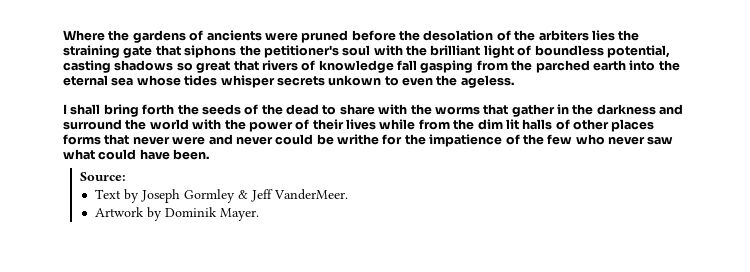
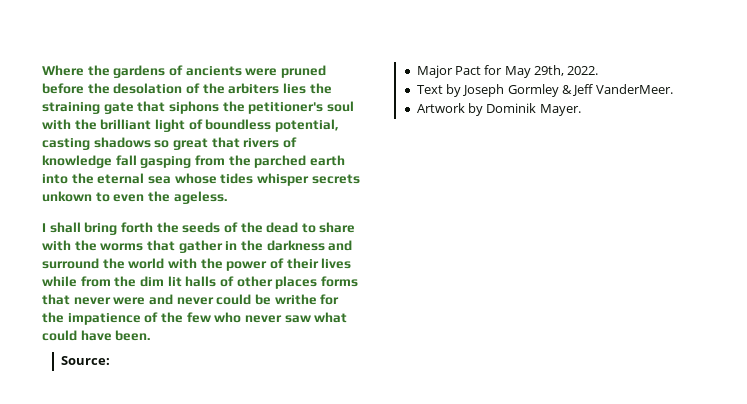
+ Major Pact for May 29th, 2022.

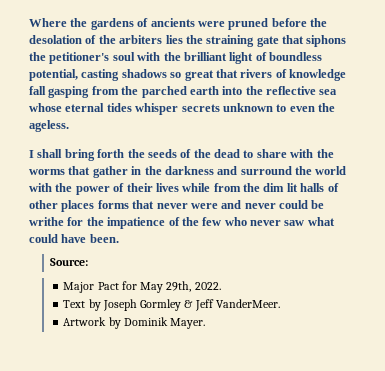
- Where the gardens of ancients were pruned before the desolation of the arbiters lies the straining gate that siphons the petitioner's soul with the brilliant light of boundless potential, casting shadows so great that rivers of knowledge fall gasping from the parched earth into the eternal sea whose tides whisper secrets unkown to even the ageless.
+ Where the gardens of ancients were pruned before the desolation of the arbiters lies the straining gate that siphons the petitioner's soul with the brilliant light of boundless potential, casting shadows so great that rivers of knowledge fall gasping from the parched earth into the reflective sea whose eternal tides whisper secrets unknown to even the ageless.

